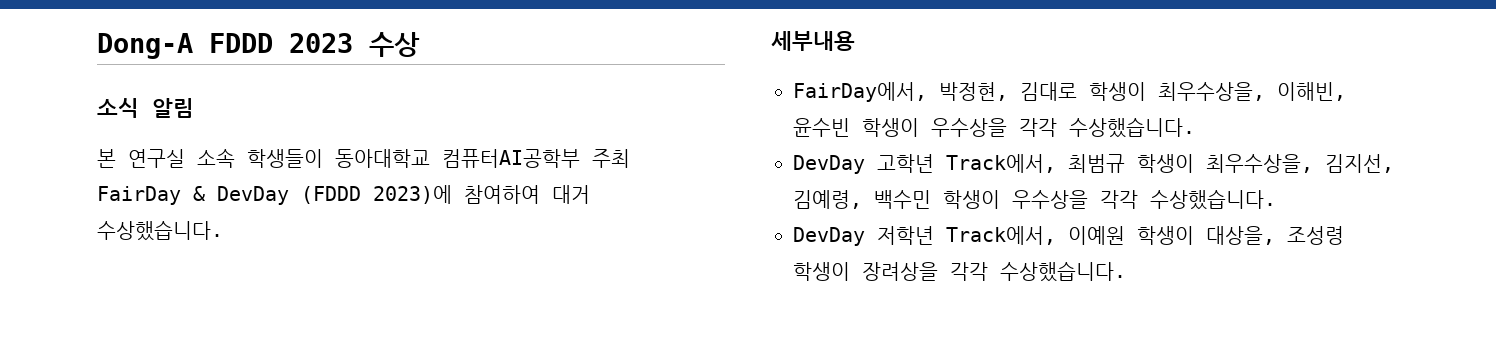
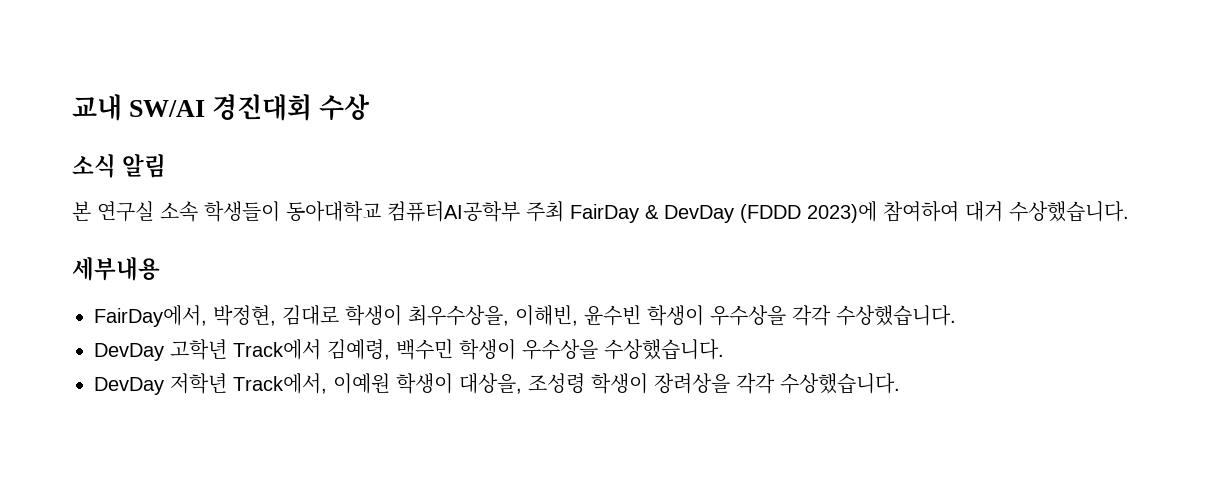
- Dong-A FDDD 2023 수상
+ 교내 SW/AI 경진대회 수상
- DevDay 고학년 Track에서, 최범규 학생이 최우수상을, 김지선, 김예령, 백수민 학생이 우수상을 각각 수상했습니다.
+ DevDay 고학년 Track에서 김예령, 백수민 학생이 우수상을 수상했습니다.

